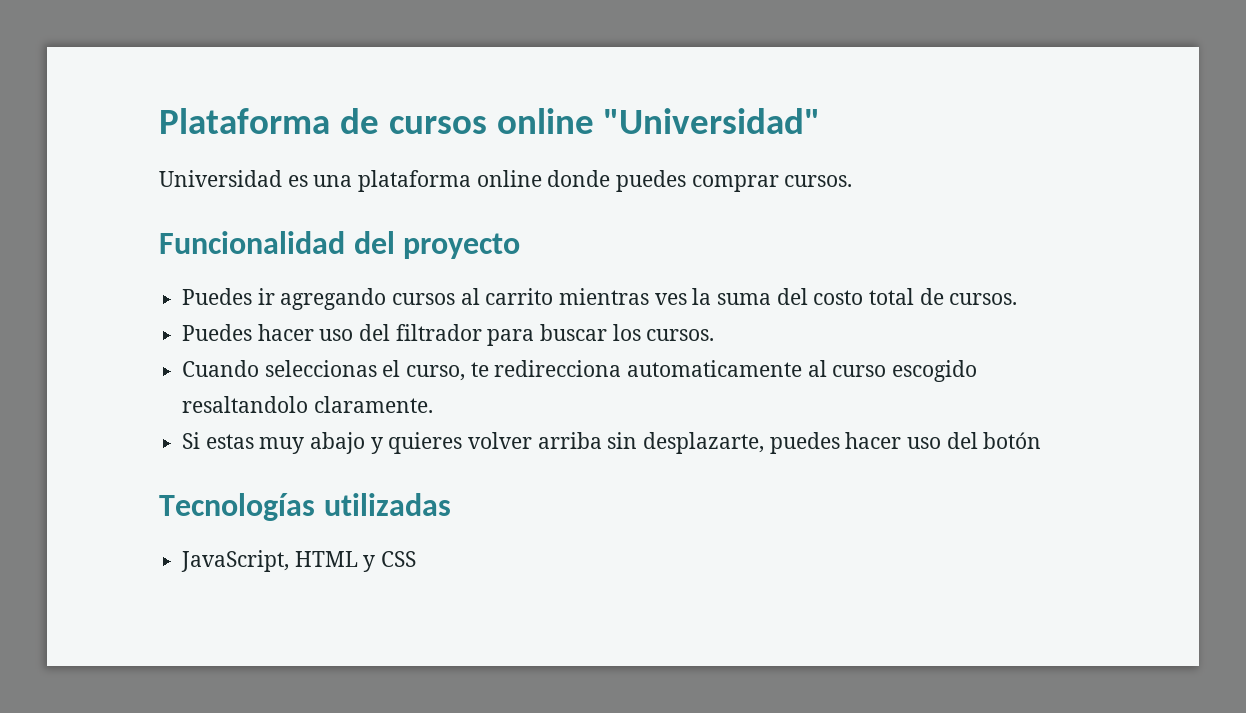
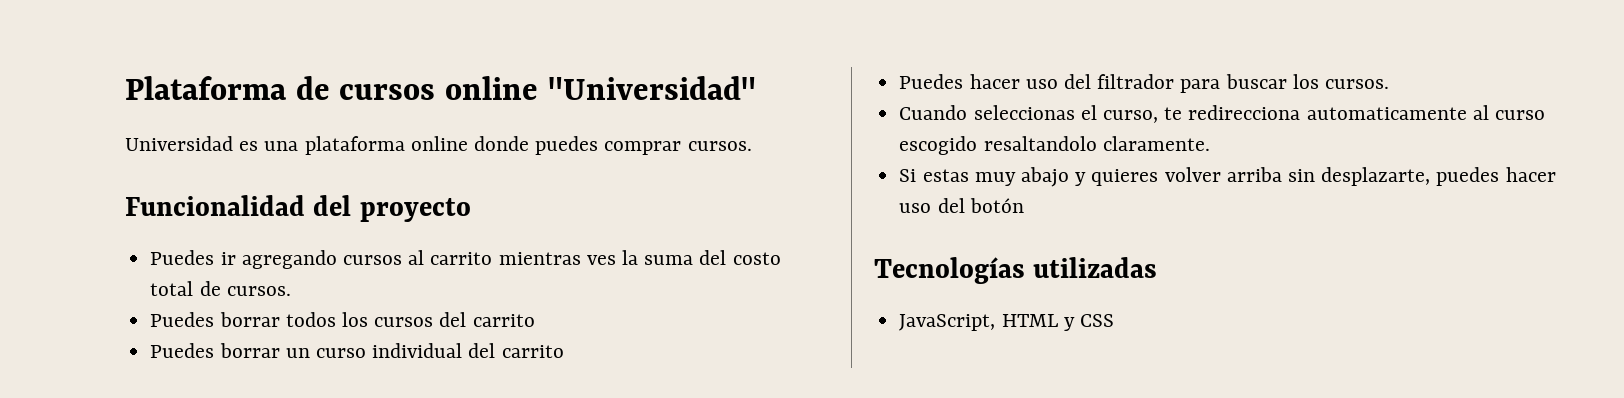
+ Puedes borrar todos los cursos del carrito
+ Puedes borrar un curso individual del carrito

